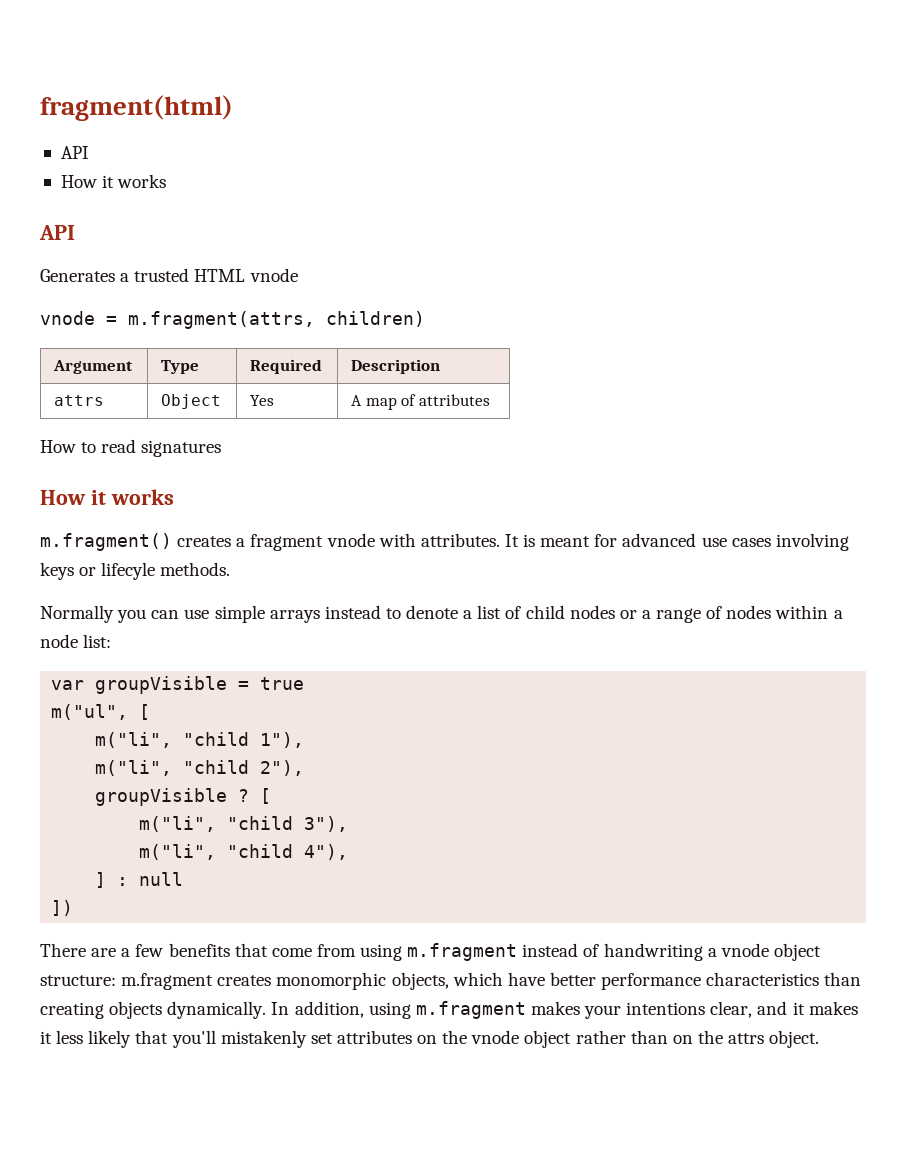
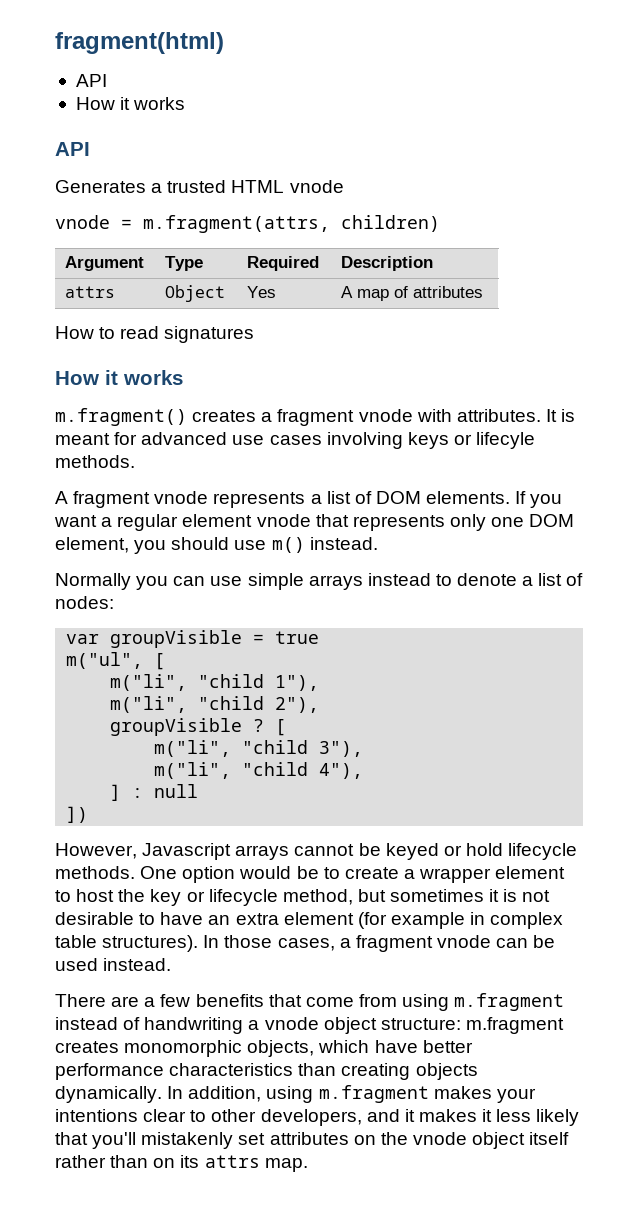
+ A fragment vnode represents a list of DOM elements. If you want a regular element vnode that represents only one DOM element, you should use m() instead.
- Normally you can use simple arrays instead to denote a list of child nodes or a range of nodes within a node list:
+ Normally you can use simple arrays instead to denote a list of nodes:
+ However, Javascript arrays cannot be keyed or hold lifecycle methods. One option would be to create a wrapper element to host the key or lifecycle method, but sometimes it is not desirable to have an extra element (for example in complex table structures). In those cases, a fragment vnode can be used instead.
- In addition, using m.fragment makes your intentions clear, and it makes it less likely that you'll mistakenly set attributes on the vnode object rather than on the attrs object.
+ In addition, using m.fragment makes your intentions clear to other developers, and it makes it less likely that you'll mistakenly set attributes on the vnode object itself rather than on its attrs map.

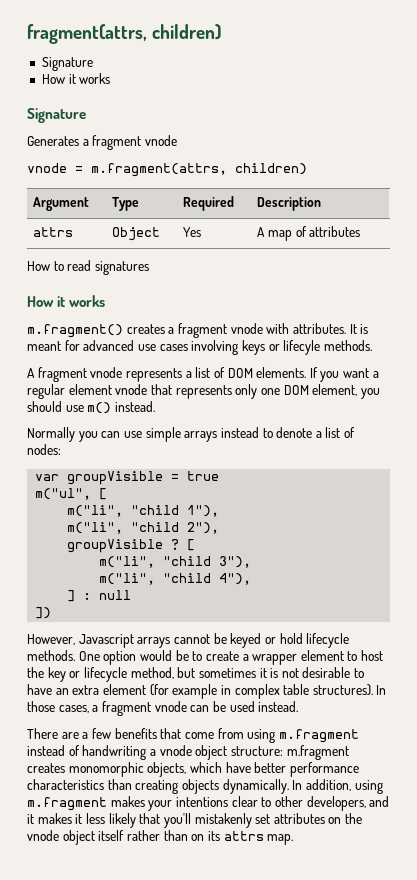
- fragment(html)
- API
+ fragment(attrs, children)
+ Signature
  How it works
- API
+ Signature
- Generates a trusted HTML vnode
+ Generates a fragment vnode

